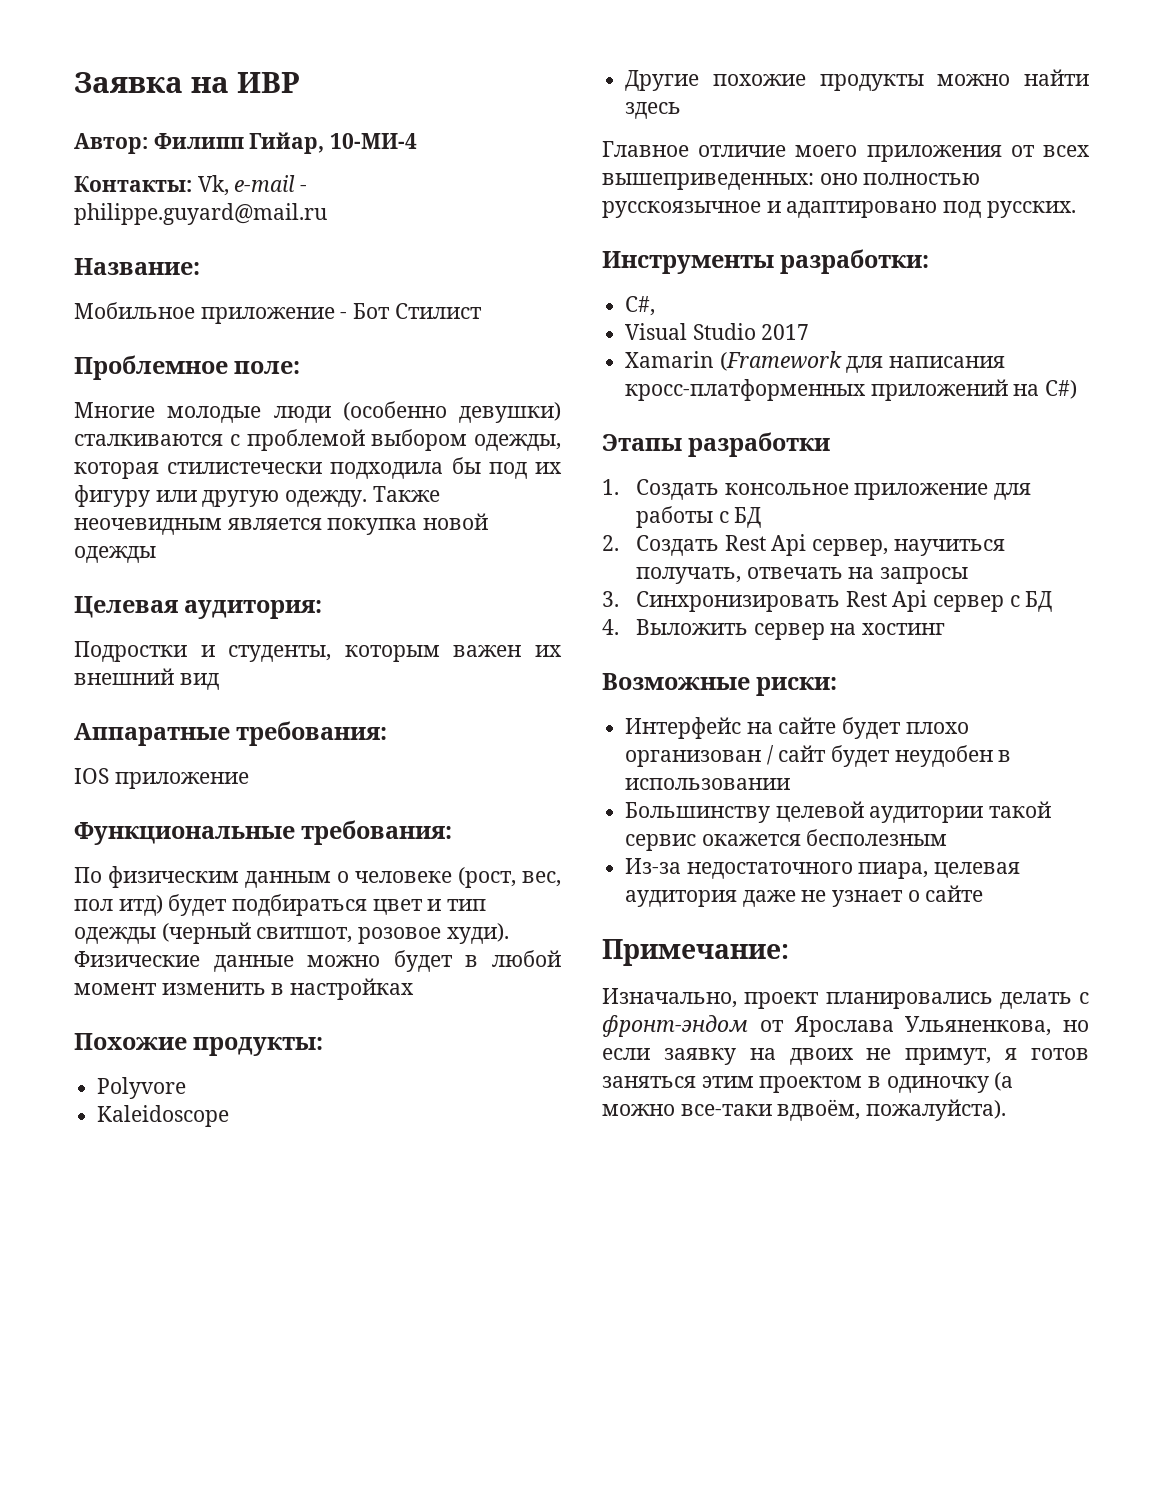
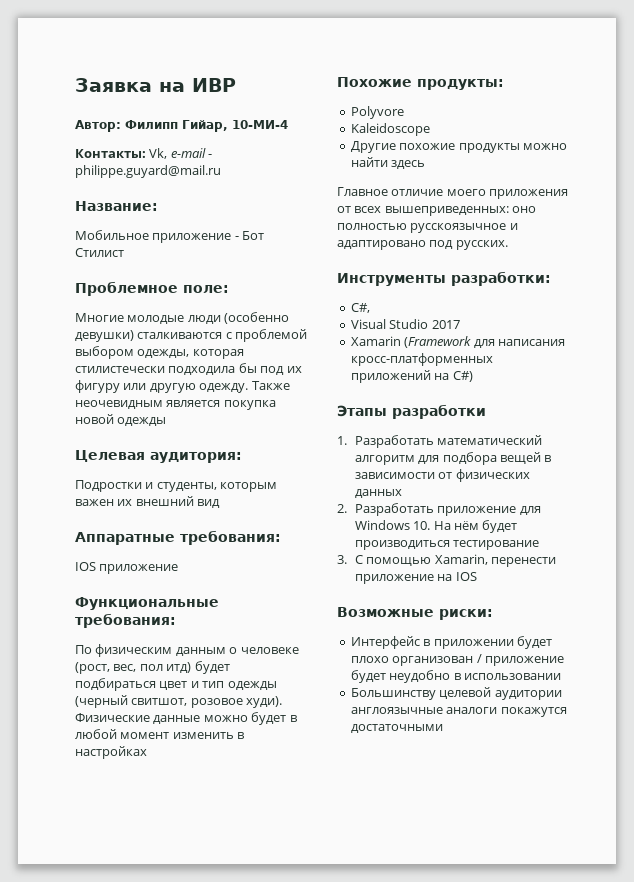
- 1. Создать консольное приложение для работы с БД
- 2. Создать Rest Api сервер, научиться получать, отвечать на запросы
- 3. Синхронизировать Rest Api сервер с БД
- 4. Выложить сервер на хостинг
+ 1. Разработать математический алгоритм для подбора вещей в зависимости от физических данных
+ 2. Разработать приложение для Windows 10. На нём будет производиться тестирование
+ 3. С помощью Xamarin, перенести приложение на IOS
- Интерфейс на сайте будет плохо организован / сайт будет неудобен в использовании
+ Интерфейс в приложении будет плохо организован / приложение будет неудобно в использовании
- Большинству целевой аудитории такой сервис окажется бесполезным
- Из-за недостаточного пиара, целевая аудитория даже не узнает о сайте
- Примечание:
- Изначально, проект планировались делать с фронт-эндом от Ярослава Ульяненкова, но если заявку на двоих не примут, я готов заняться этим проектом в одиночку (а можно все-таки вдвоём, пожалуйста).
+ Большинству целевой аудитории англоязычные аналоги покажутся достаточными

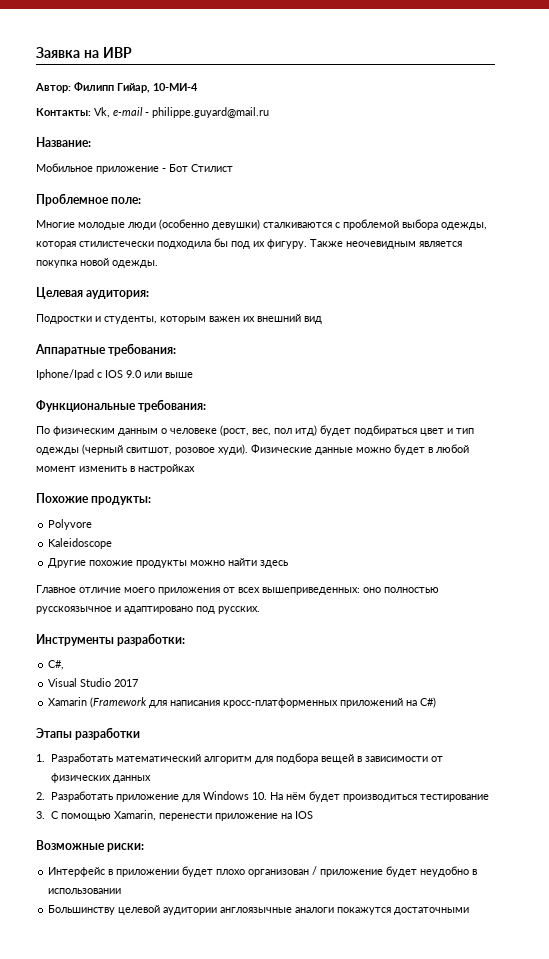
- Многие молодые люди (особенно девушки) сталкиваются с проблемой выбором одежды, которая стилистечески подходила бы под их фигуру или другую одежду.
+ Многие молодые люди (особенно девушки) сталкиваются с проблемой выбора одежды, которая стилистечески подходила бы под их фигуру.
- Также неочевидным является покупка новой одежды
+ Также неочевидным является покупка новой одежды.
- IOS приложение
+ Iphone/Ipad c IOS 9.0 или выше

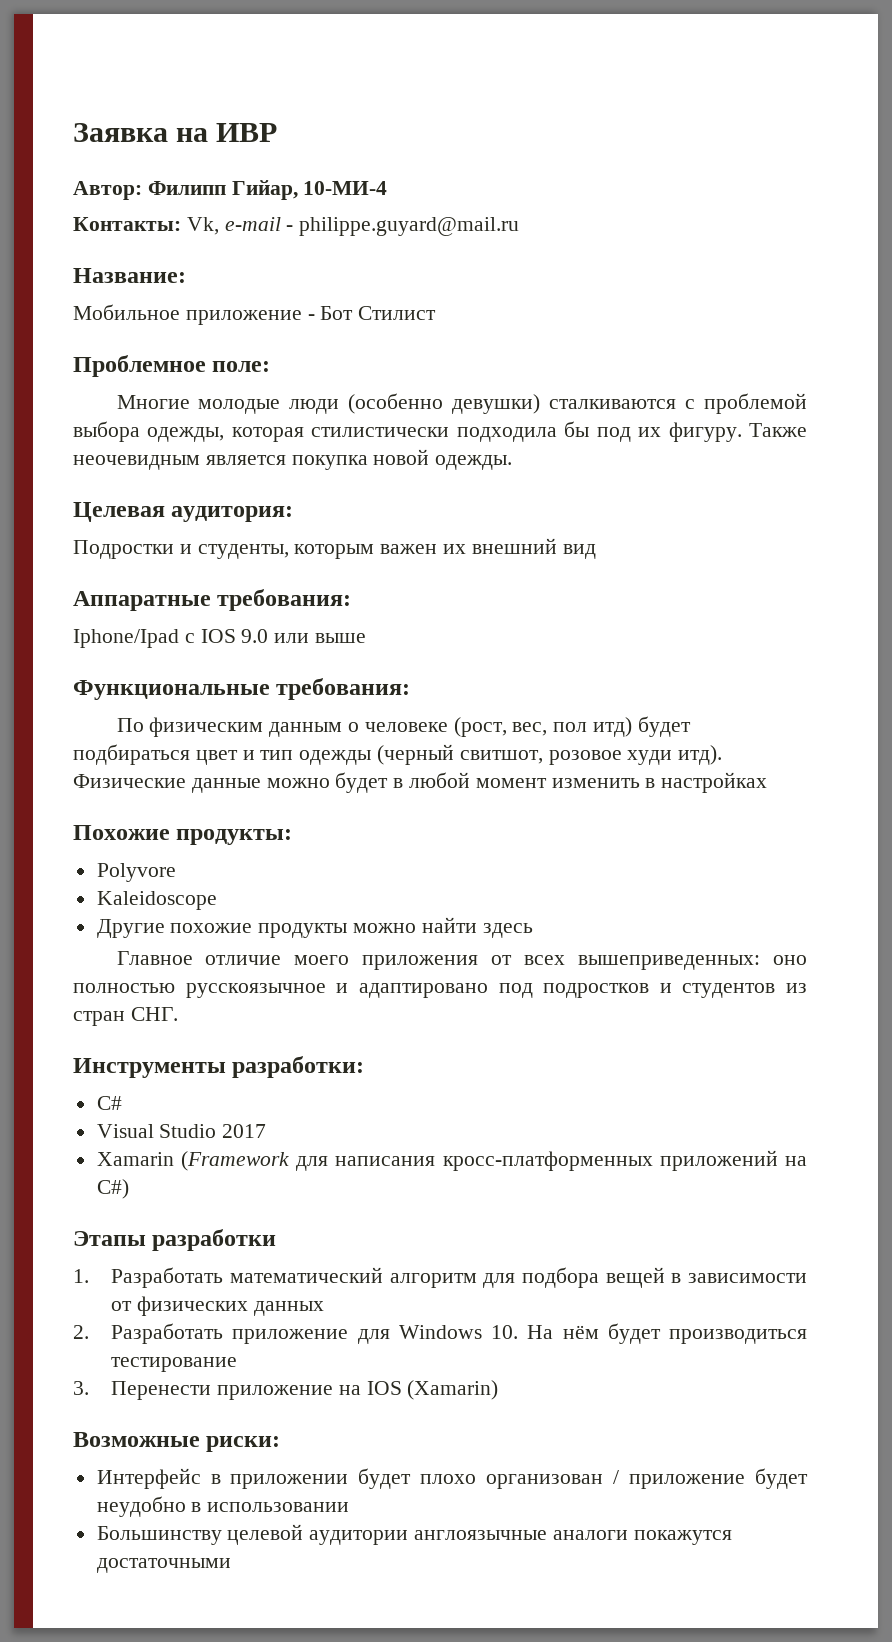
- Многие молодые люди (особенно девушки) сталкиваются с проблемой выбора одежды, которая стилистечески подходила бы под их фигуру.
+ Многие молодые люди (особенно девушки) сталкиваются с проблемой выбора одежды, которая стилистически подходила бы под их фигуру.
- По физическим данным о человеке (рост, вес, пол итд) будет подбираться цвет и тип одежды (черный свитшот, розовое худи).
+ По физическим данным о человеке (рост, вес, пол итд) будет подбираться цвет и тип одежды (черный свитшот, розовое худи итд).
- Главное отличие моего приложения от всех вышеприведенных: оно полностью русскоязычное и адаптировано под русских.
+ Главное отличие моего приложения от всех вышеприведенных: оно полностью русскоязычное и адаптировано под подростков и студентов из стран СНГ.
- C#,
+ C#
- 3. С помощью Xamarin, перенести приложение на IOS
+ 3. Перенести приложение на IOS (Xamarin)

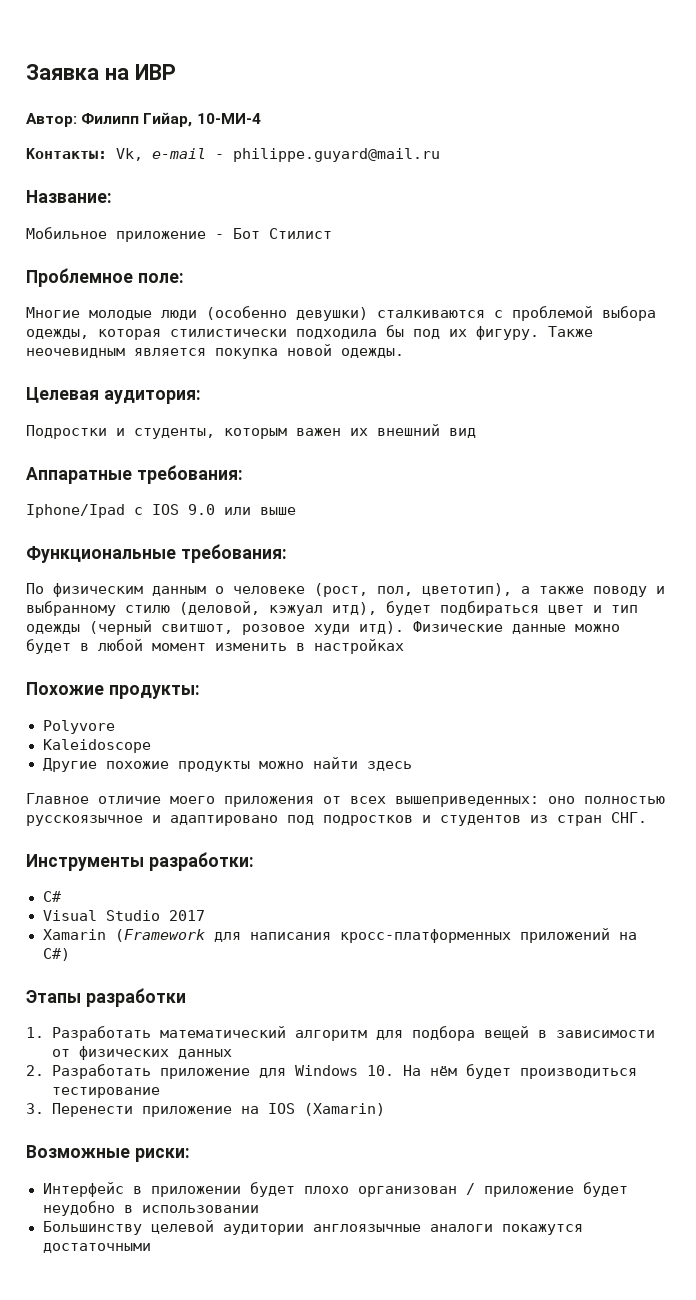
- По физическим данным о человеке (рост, вес, пол итд) будет подбираться цвет и тип одежды (черный свитшот, розовое худи итд).
+ По физическим данным о человеке (рост, пол, цветотип), а также поводу и выбранному стилю (деловой, кэжуал итд), будет подбираться цвет и тип одежды (черный свитшот, розовое худи итд).

